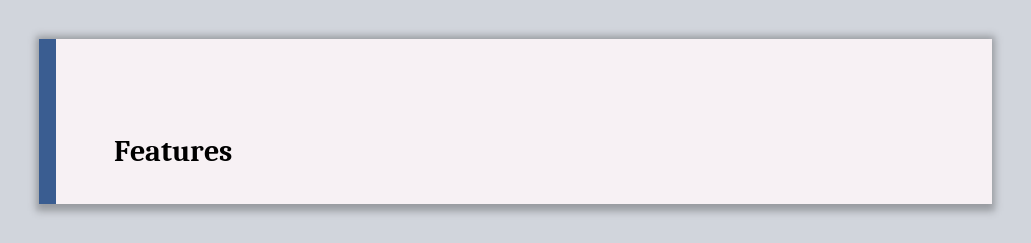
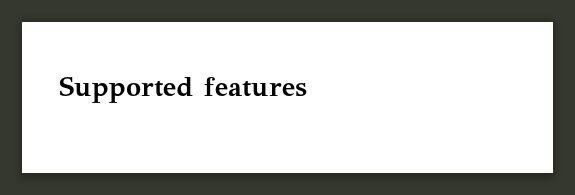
- Features
+ Supported features

